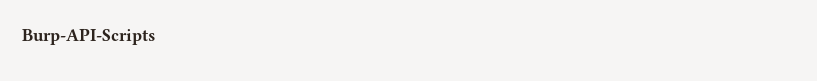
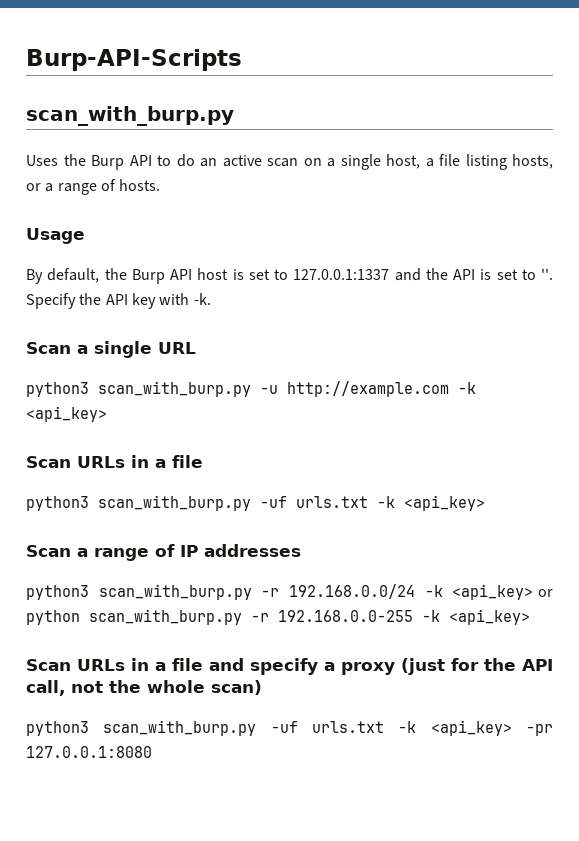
  Burp-API-Scripts
+ scan_with_burp.py
+ Uses the Burp API to do an active scan on a single host, a file listing hosts, or a range of hosts.
+ Usage
+ By default, the Burp API host is set to 127.0.0.1:1337 and the API is set to ''. Specify the API key with -k.
+ Scan a single URL
+ python3 scan_with_burp.py -u http://example.com -k <api_key>
+ Scan URLs in a file
+ python3 scan_with_burp.py -uf urls.txt -k <api_key>
+ Scan a range of IP addresses
+ python3 scan_with_burp.py -r 192.168.0.0/24 -k <api_key> or python scan_with_burp.py -r 192.168.0.0-255 -k <api_key>
+ Scan URLs in a file and specify a proxy (just for the API call, not the whole scan)
+ python3 scan_with_burp.py -uf urls.txt -k <api_key> -pr 127.0.0.1:8080

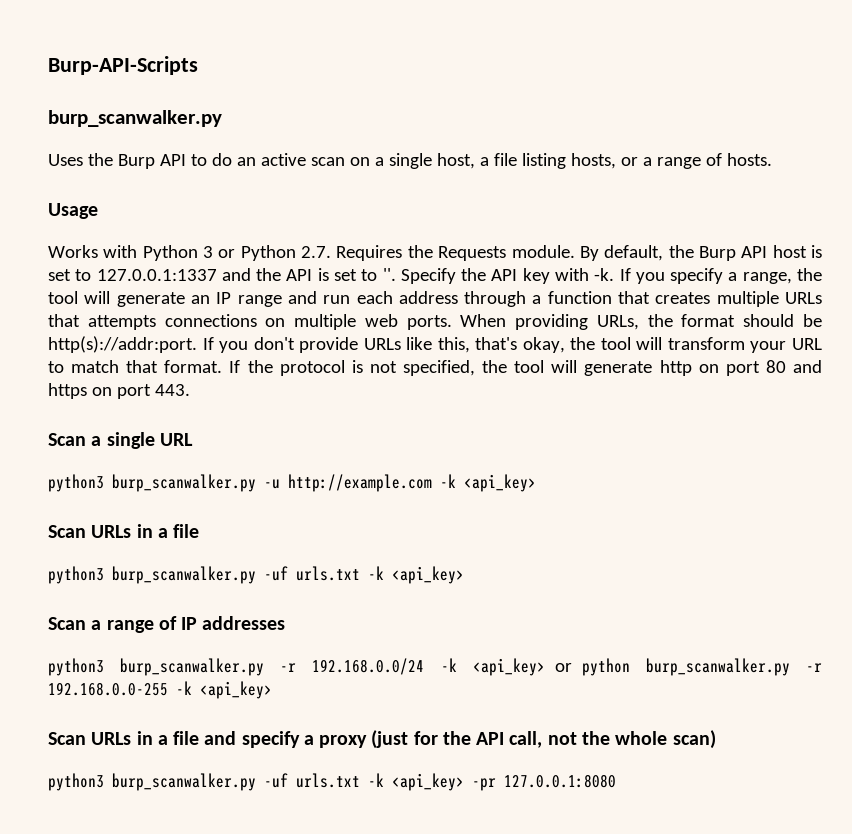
  Burp-API-Scripts
- scan_with_burp.py
+ burp_scanwalker.py
+ Works with Python 3 or Python 2.7. Requires the Requests module.
+ If you specify a range, the tool will generate an IP range and run each address through a function that creates multiple URLs that attempts connections on multiple web ports. When providing URLs, the format should be http(s)://addr:port. If you don't provide URLs like this, that's okay, the tool will transform your URL to match that format. If the protocol is not specified, the tool will generate http on port 80 and https on port 443.
- python3 scan_with_burp.py -u http://example.com -k <api_key>
+ python3 burp_scanwalker.py -u http://example.com -k <api_key>
  Scan URLs in a file
- python3 scan_with_burp.py -uf urls.txt -k <api_key>
+ python3 burp_scanwalker.py -uf urls.txt -k <api_key>
- python3 scan_with_burp.py -r 192.168.0.0/24 -k <api_key> or python scan_with_burp.py -r 192.168.0.0-255 -k <api_key>
+ python3 burp_scanwalker.py -r 192.168.0.0/24 -k <api_key> or python burp_scanwalker.py -r 192.168.0.0-255 -k <api_key>
- python3 scan_with_burp.py -uf urls.txt -k <api_key> -pr 127.0.0.1:8080
+ python3 burp_scanwalker.py -uf urls.txt -k <api_key> -pr 127.0.0.1:8080

